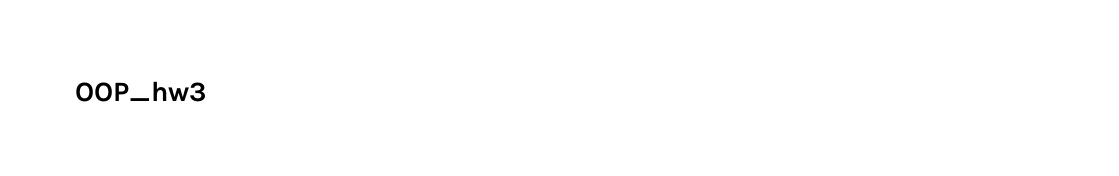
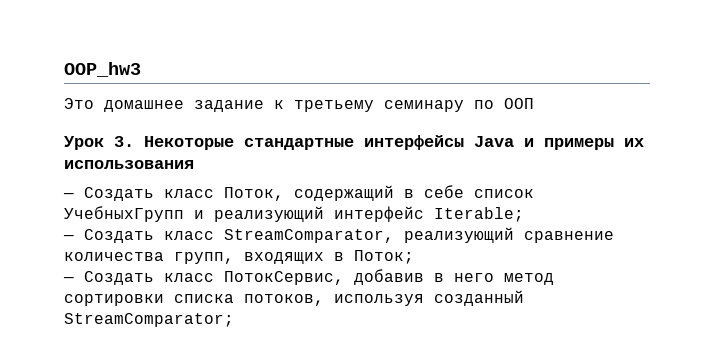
+ Это домашнее задание к третьему семинару по ООП
+ Урок 3. Некоторые стандартные интерфейсы Java и примеры их использования
+ — Создать класс Поток, содержащий в себе список УчебныхГрупп и реализующий интерфейс Iterable;
+ — Создать класс StreamComparator, реализующий сравнение количества групп, входящих в Поток;
+ — Создать класс ПотокСервис, добавив в него метод сортировки списка потоков, используя созданный StreamComparator;

